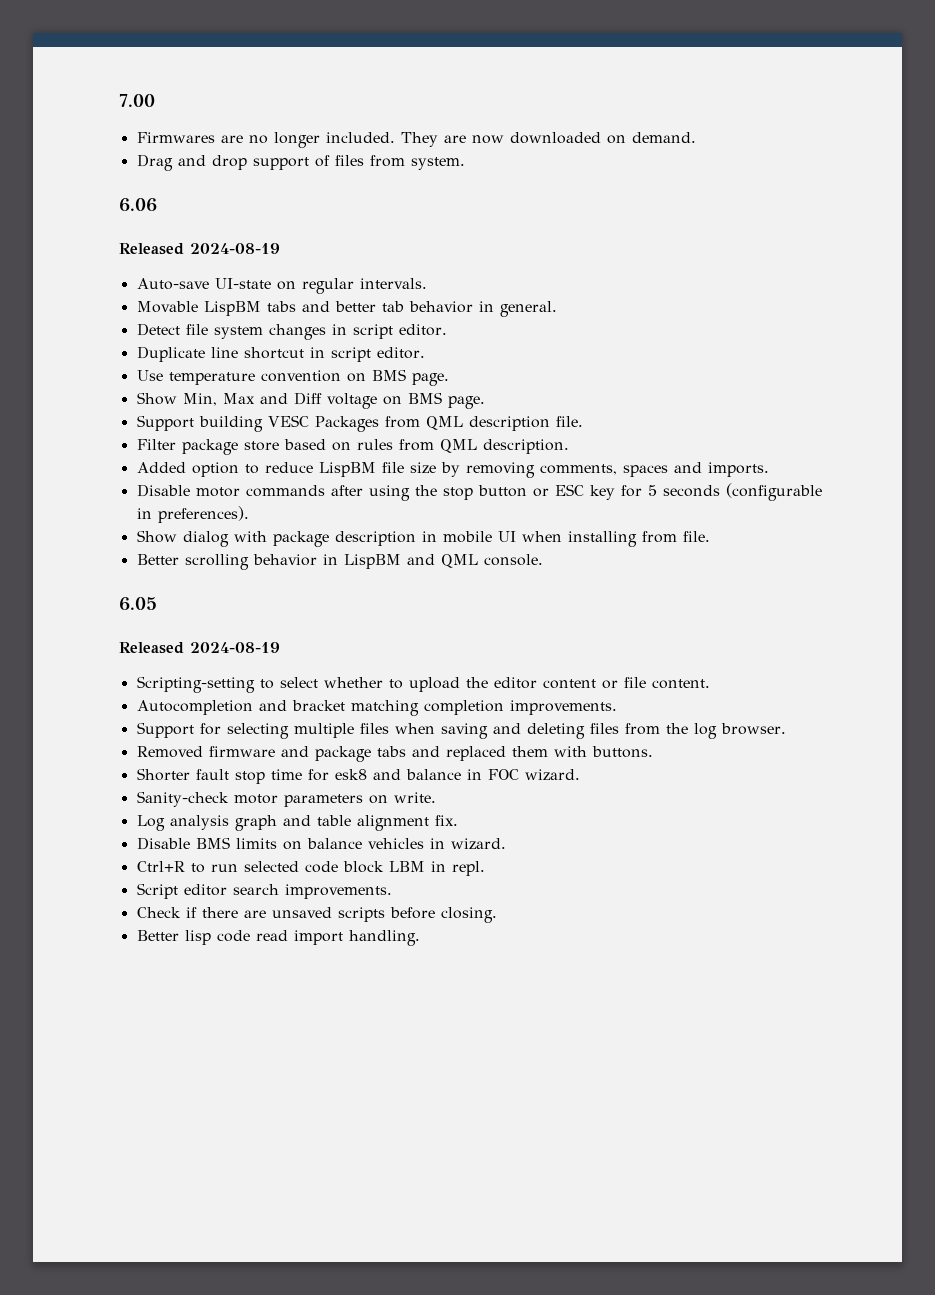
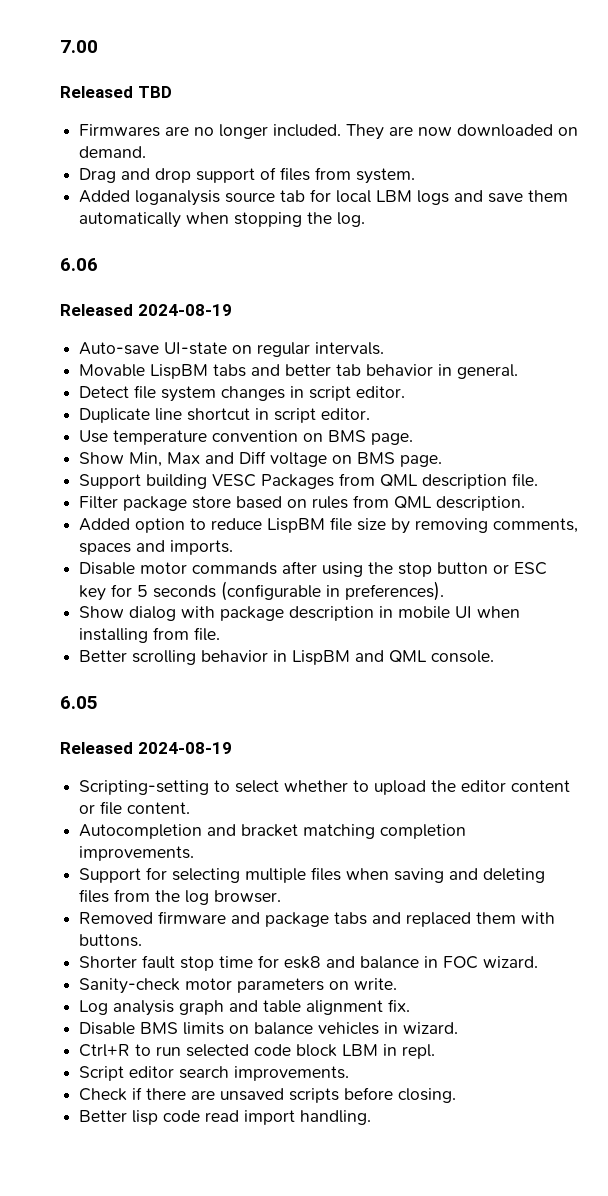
+ Released TBD
+ Added loganalysis source tab for local LBM logs and save them automatically when stopping the log.

